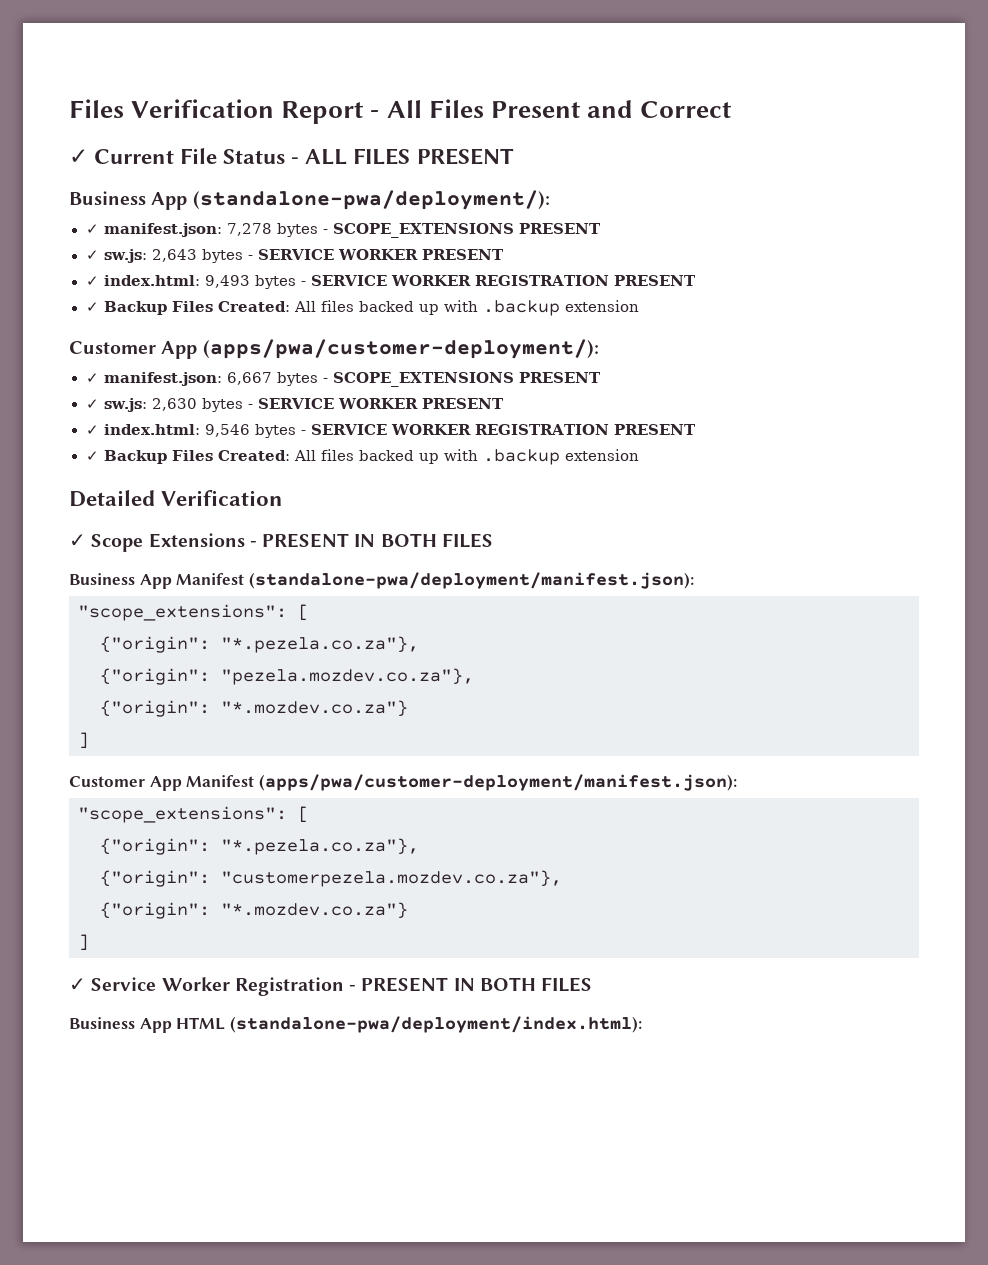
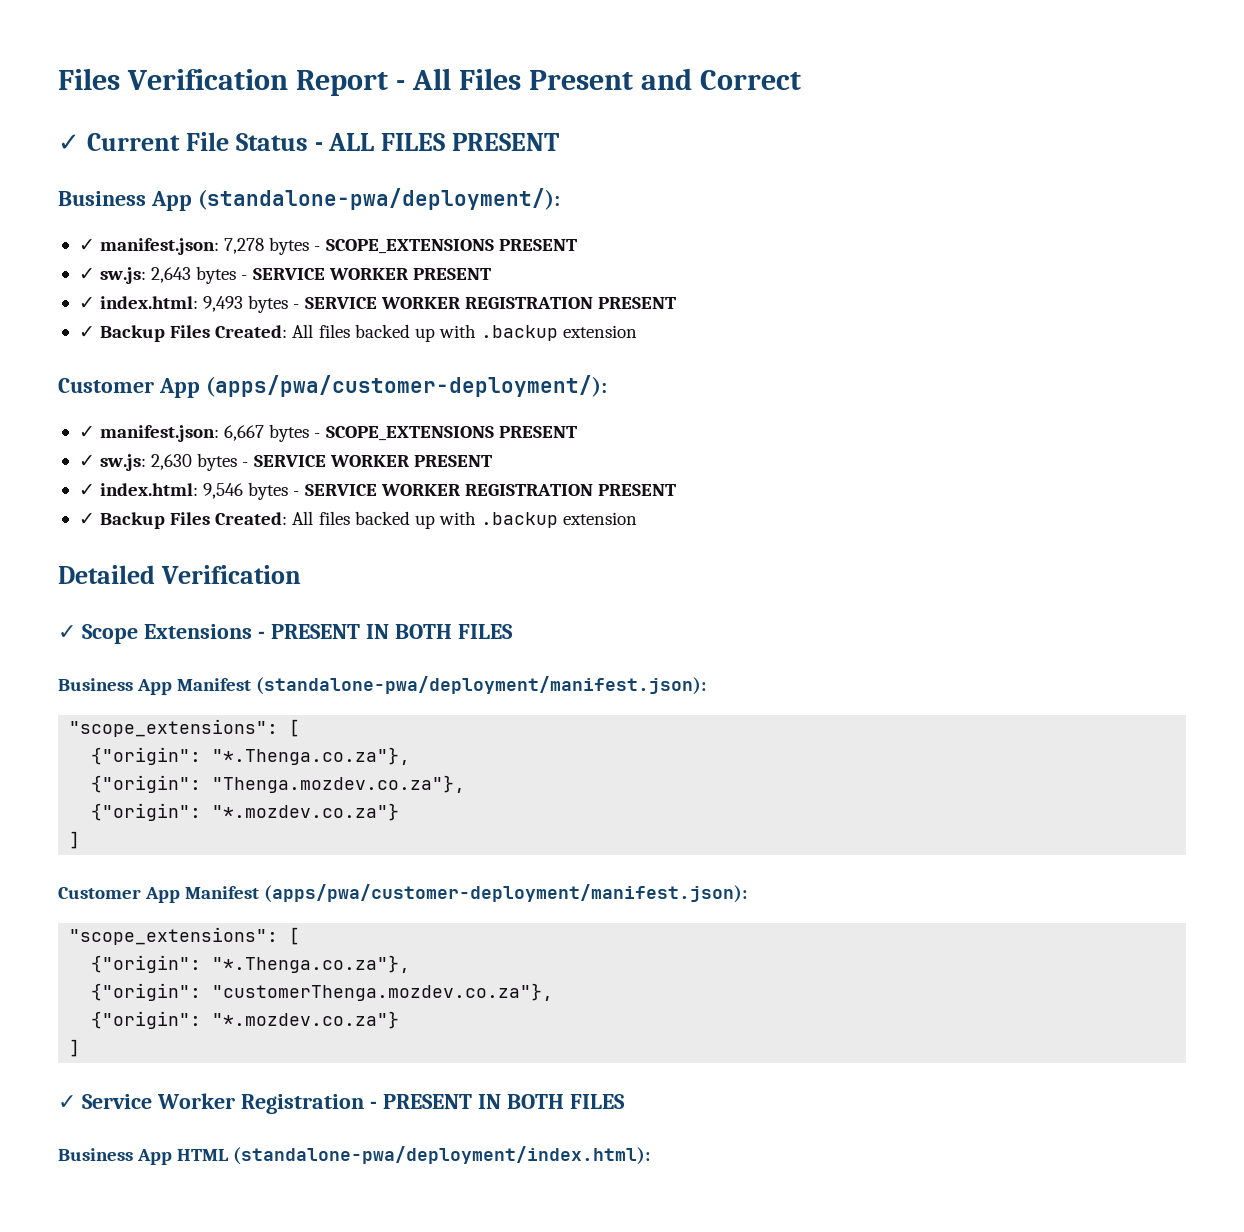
  Business App Manifest (standalone-pwa/deployment/manifest.json):
  "scope_extensions": [
- {"origin": "*.pezela.co.za"},
- {"origin": "pezela.mozdev.co.za"},
+ {"origin": "*.Thenga.co.za"},
+ {"origin": "Thenga.mozdev.co.za"},
  Customer App Manifest (apps/pwa/customer-deployment/manifest.json):
  "scope_extensions": [
- {"origin": "*.pezela.co.za"},
- {"origin": "customerpezela.mozdev.co.za"},
+ {"origin": "*.Thenga.co.za"},
+ {"origin": "customerThenga.mozdev.co.za"},

